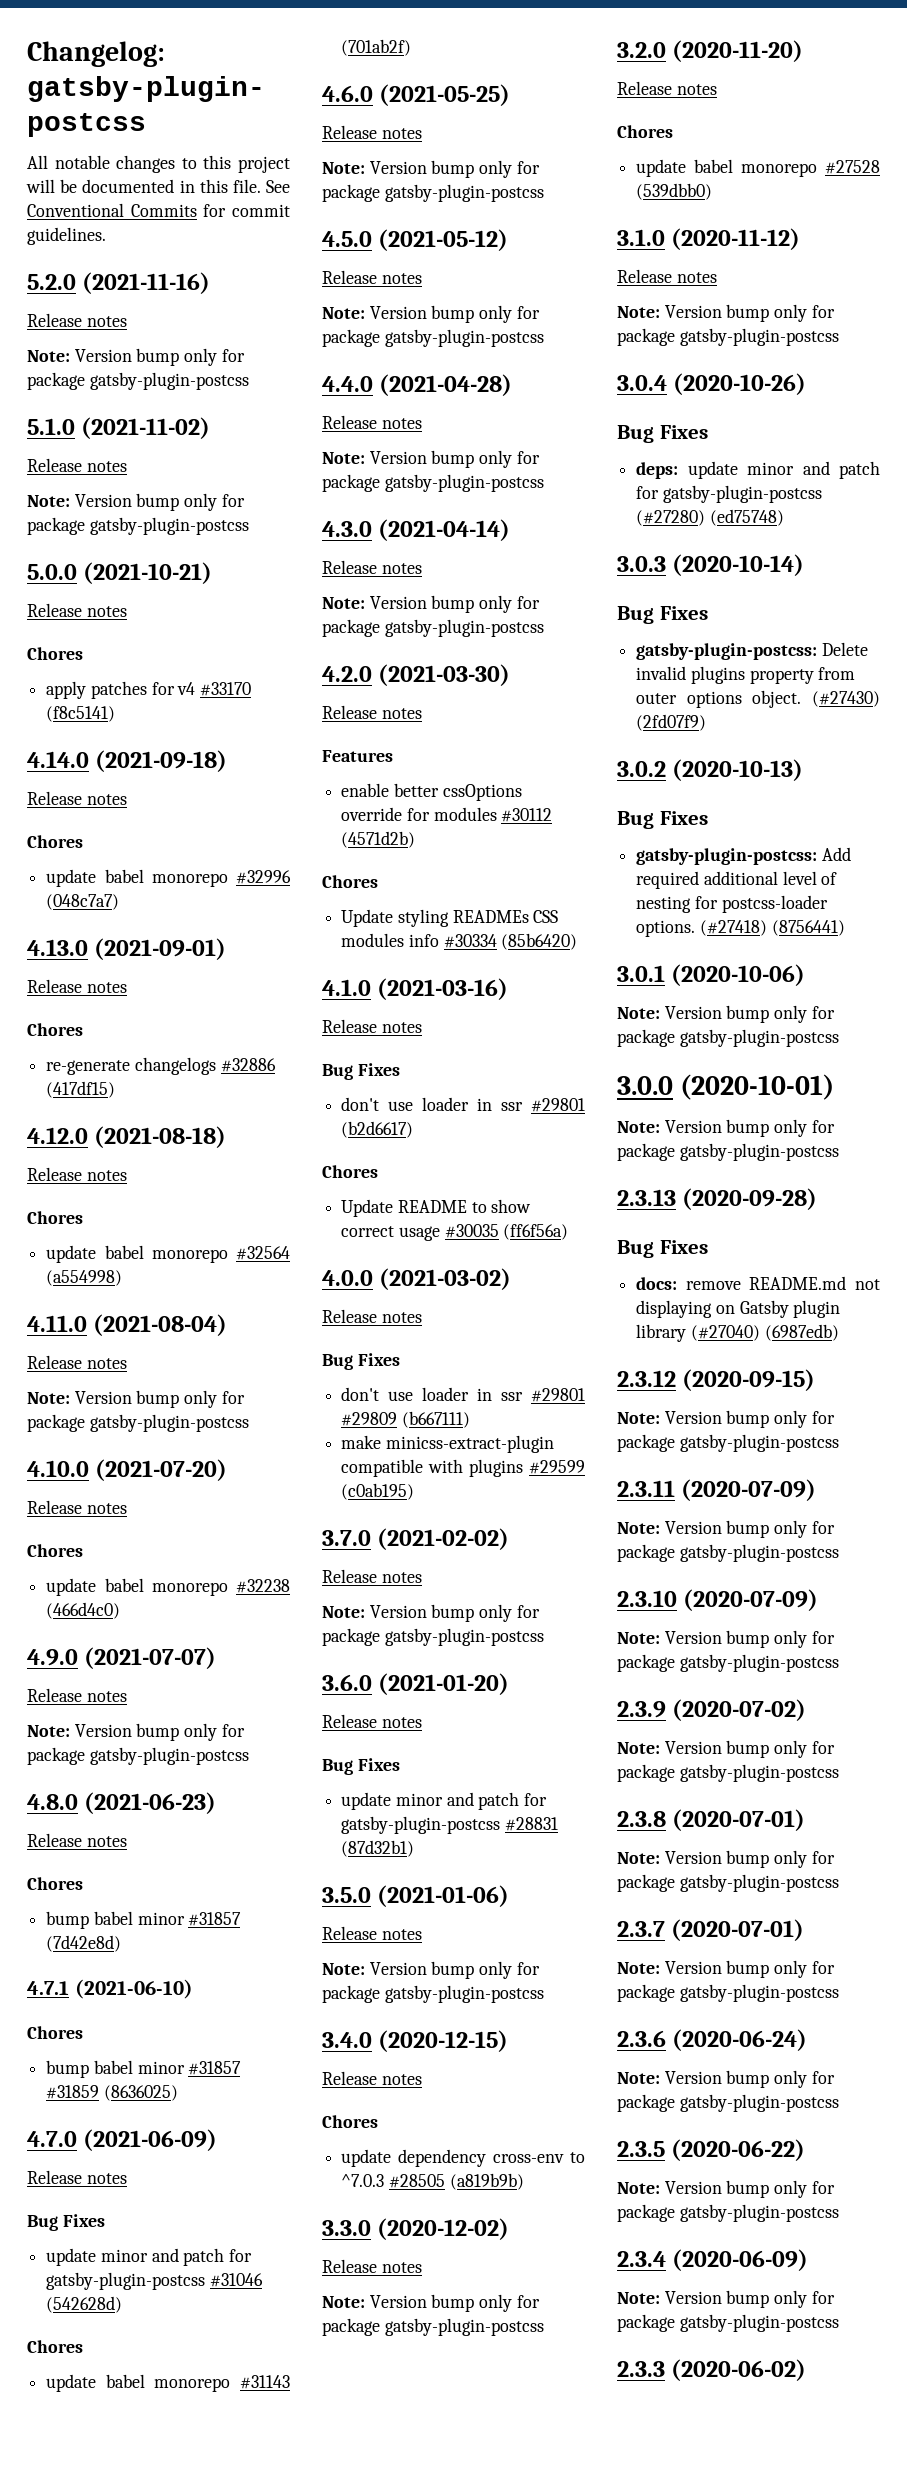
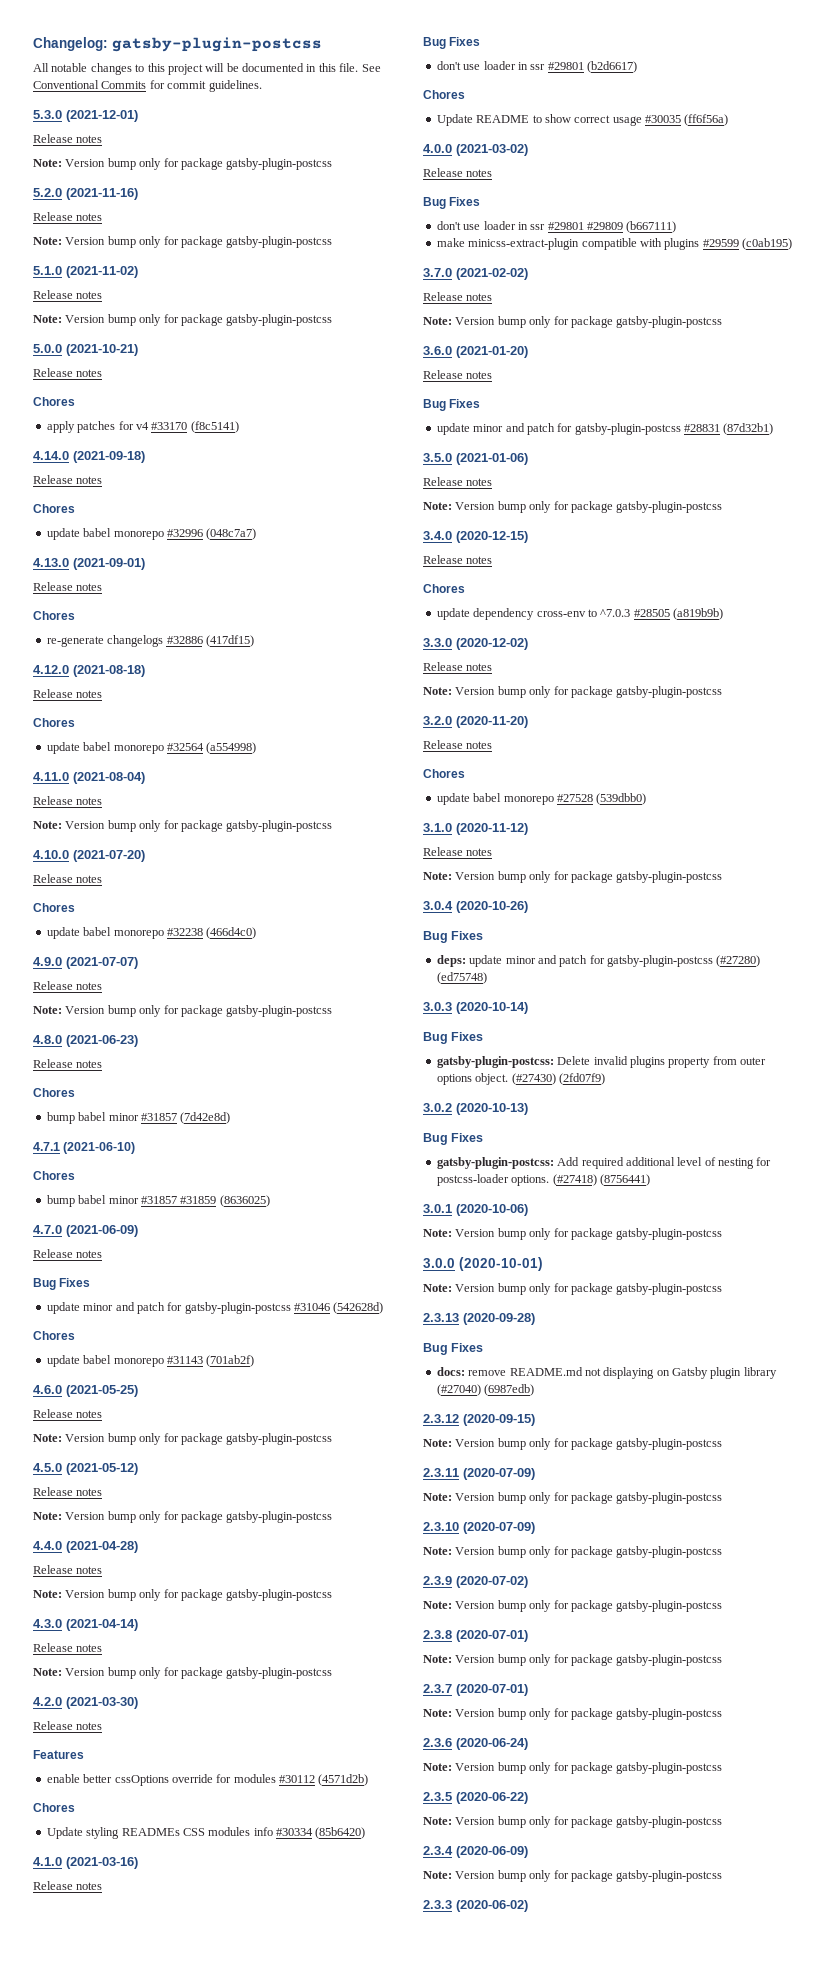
+ 5.3.0 (2021-12-01)
+ Release notes
+ Note: Version bump only for package gatsby-plugin-postcss

